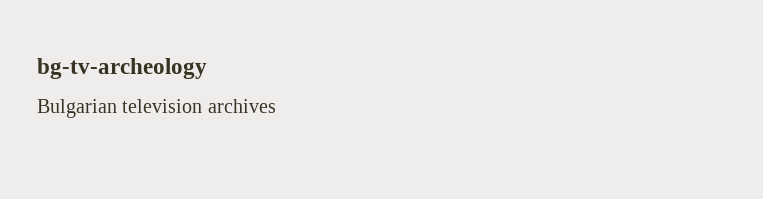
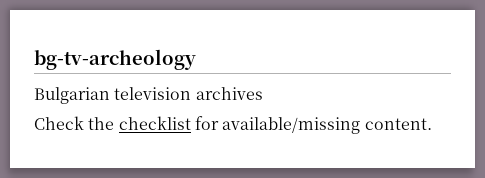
+ Check the checklist for available/missing content.

